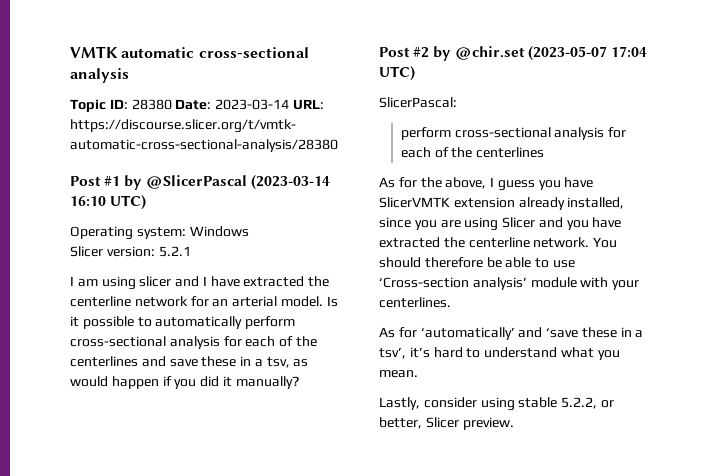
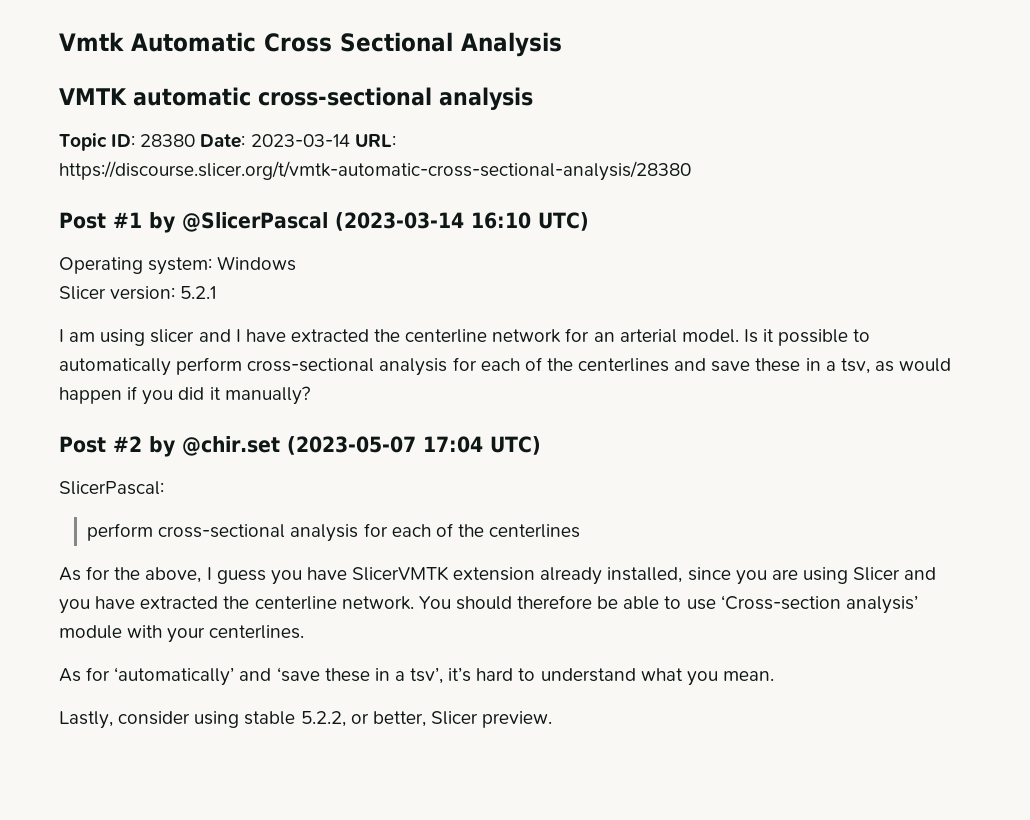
+ Vmtk Automatic Cross Sectional Analysis

